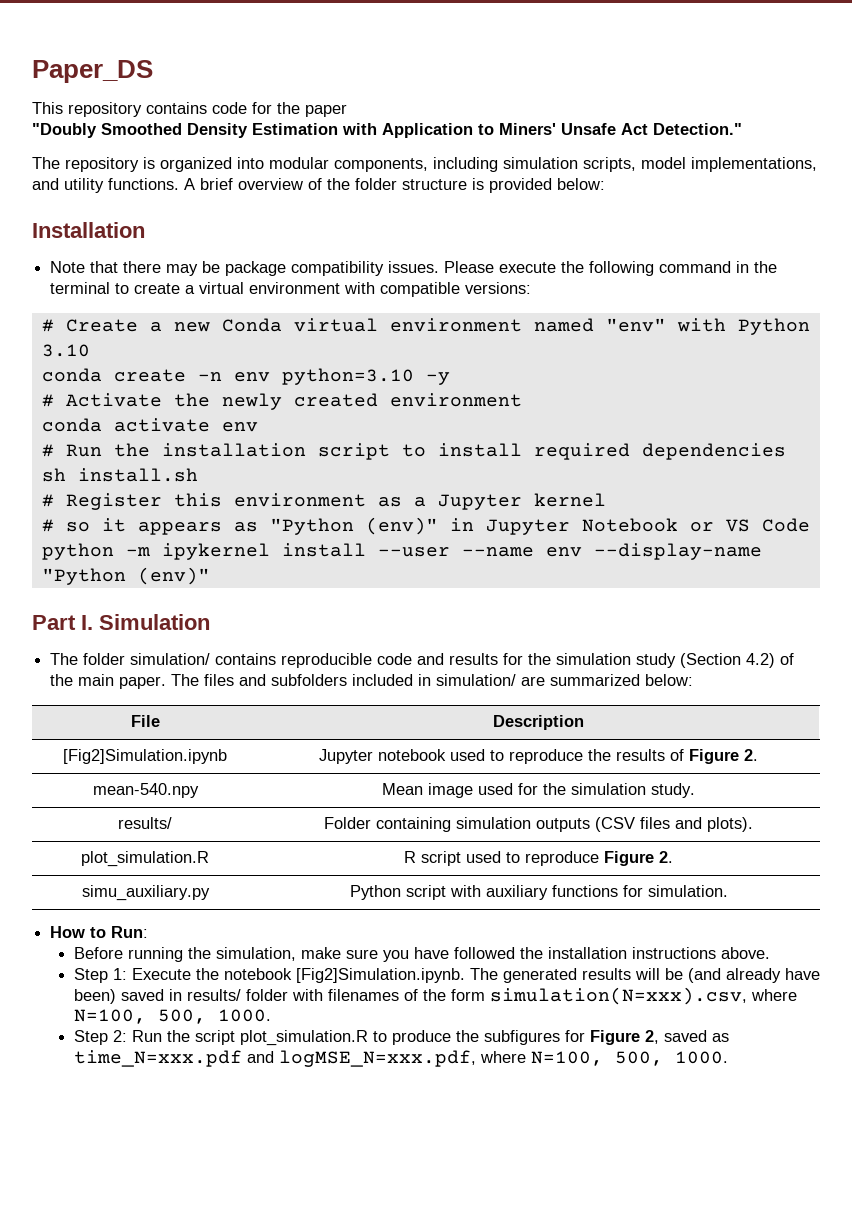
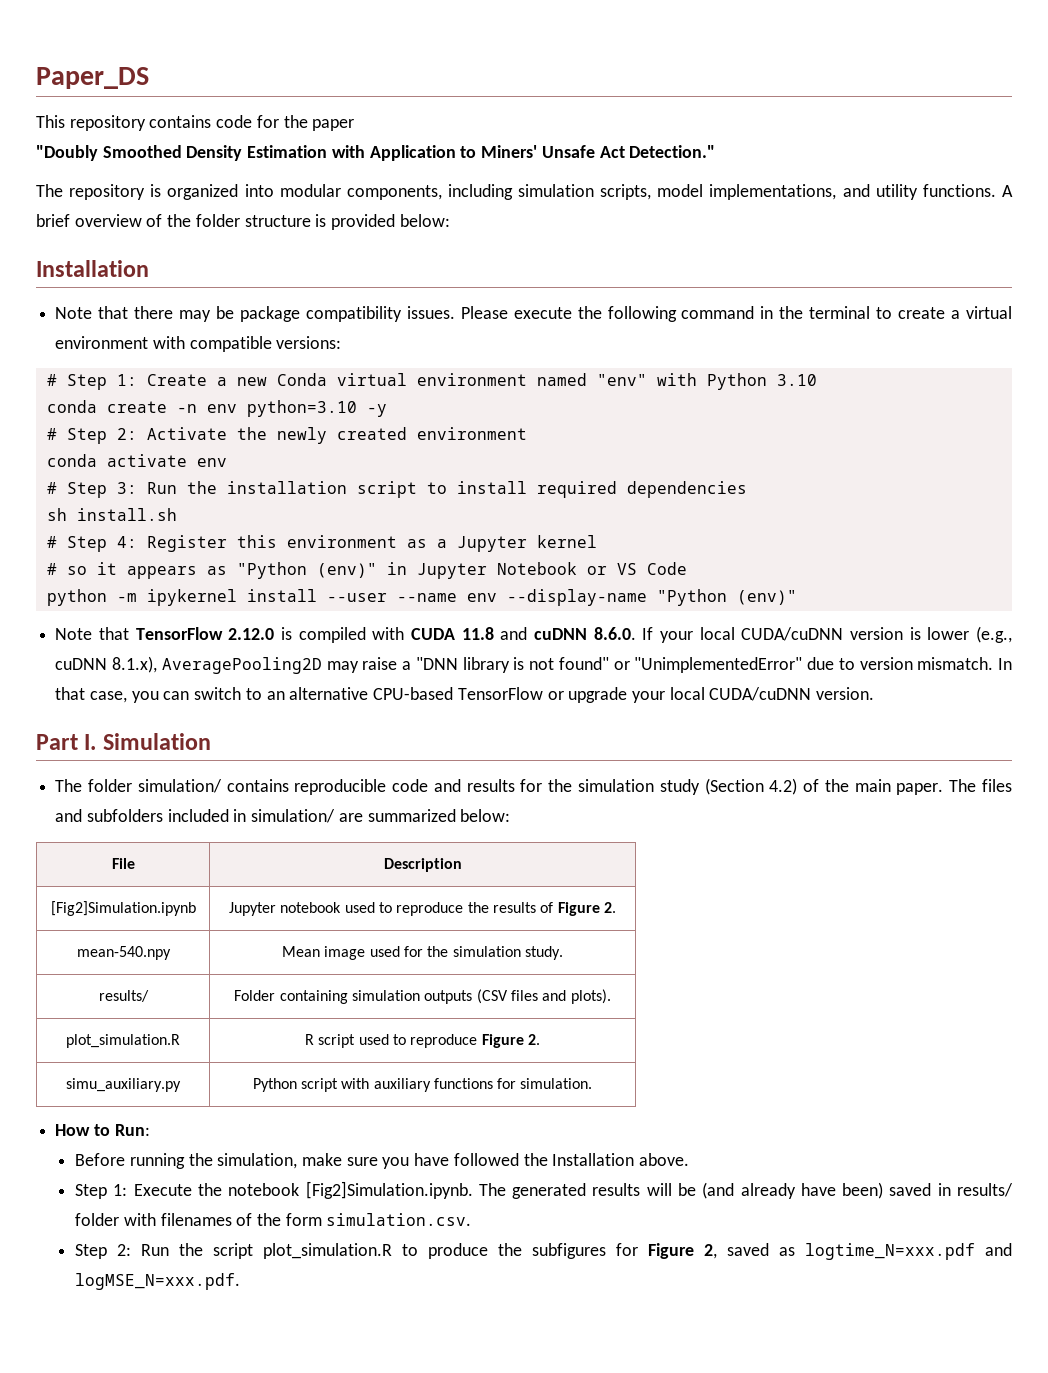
- # Create a new Conda virtual environment named "env" with Python 3.10
+ # Step 1: Create a new Conda virtual environment named "env" with Python 3.10
- # Activate the newly created environment
+ # Step 2: Activate the newly created environment
- # Run the installation script to install required dependencies
+ # Step 3: Run the installation script to install required dependencies
- # Register this environment as a Jupyter kernel
+ # Step 4: Register this environment as a Jupyter kernel
+ Note that TensorFlow 2.12.0 is compiled with CUDA 11.8 and cuDNN 8.6.0. If your local CUDA/cuDNN version is lower (e.g., cuDNN 8.1.x), AveragePooling2D may raise a "DNN library is not found" or "UnimplementedError" due to version mismatch. In that case, you can switch to an alternative CPU-based TensorFlow or upgrade your local CUDA/cuDNN version.
- Before running the simulation, make sure you have followed the installation instructions above.
+ Before running the simulation, make sure you have followed the Installation above.
- Step 1: Execute the notebook [Fig2]Simulation.ipynb. The generated results will be (and already have been) saved in results/ folder with filenames of the form simulation(N=xxx).csv, where N=100, 500, 1000.
+ Step 1: Execute the notebook [Fig2]Simulation.ipynb. The generated results will be (and already have been) saved in results/ folder with filenames of the form simulation.csv.
- Step 2: Run the script plot_simulation.R to produce the subfigures for Figure 2, saved as time_N=xxx.pdf and logMSE_N=xxx.pdf, where N=100, 500, 1000.
+ Step 2: Run the script plot_simulation.R to produce the subfigures for Figure 2, saved as logtime_N=xxx.pdf and logMSE_N=xxx.pdf.

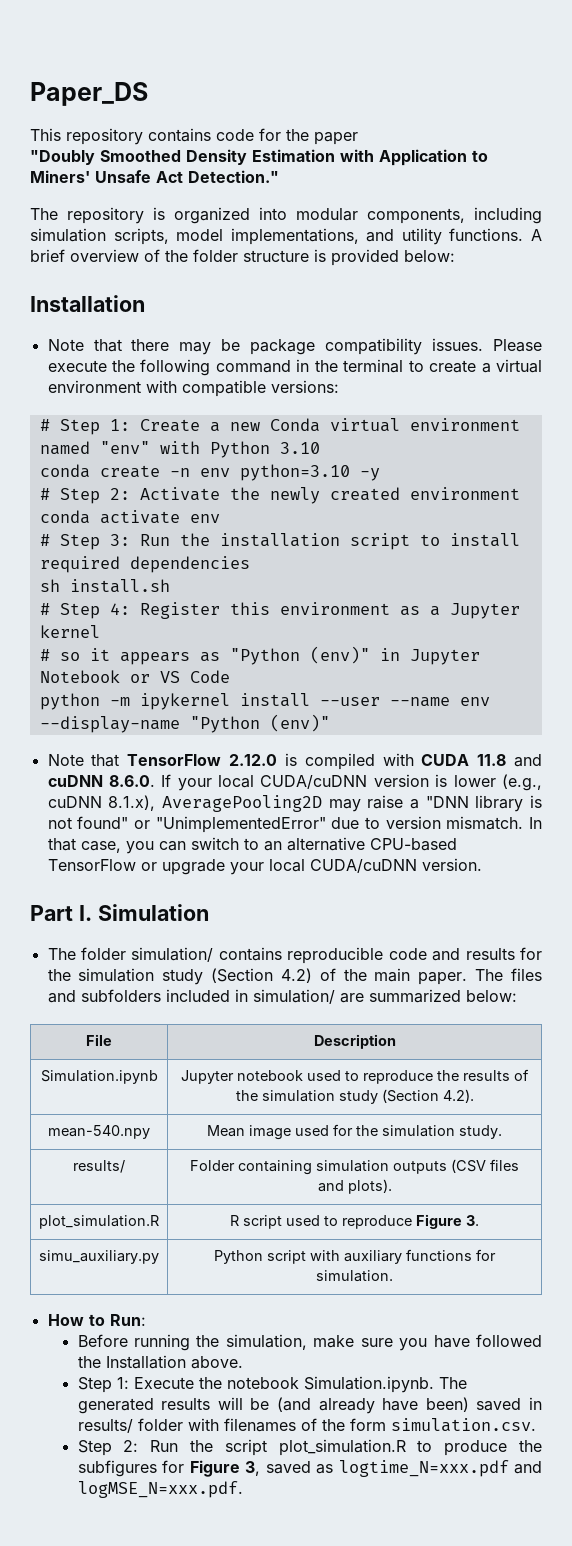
- [Fig2]Simulation.ipynb | Jupyter notebook used to reproduce the results of Figure 2.
+ Simulation.ipynb | Jupyter notebook used to reproduce the results of the simulation study (Section 4.2).
- plot_simulation.R | R script used to reproduce Figure 2.
+ plot_simulation.R | R script used to reproduce Figure 3.
- Step 1: Execute the notebook [Fig2]Simulation.ipynb. The generated results will be (and already have been) saved in results/ folder with filenames of the form simulation.csv.
+ Step 1: Execute the notebook Simulation.ipynb. The generated results will be (and already have been) saved in results/ folder with filenames of the form simulation.csv.
- Step 2: Run the script plot_simulation.R to produce the subfigures for Figure 2, saved as logtime_N=xxx.pdf and logMSE_N=xxx.pdf.
+ Step 2: Run the script plot_simulation.R to produce the subfigures for Figure 3, saved as logtime_N=xxx.pdf and logMSE_N=xxx.pdf.

